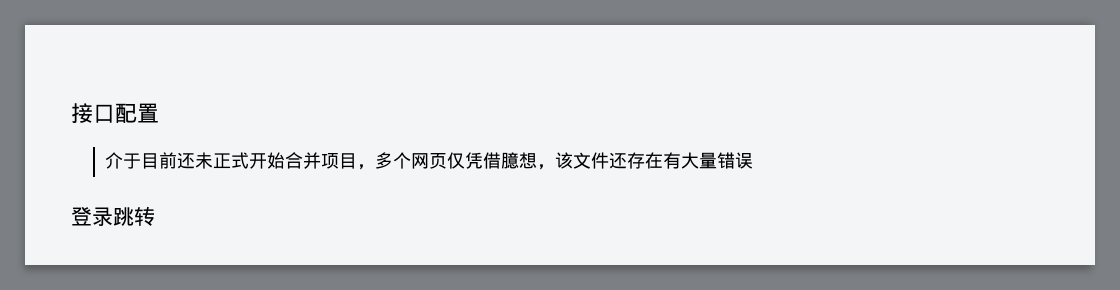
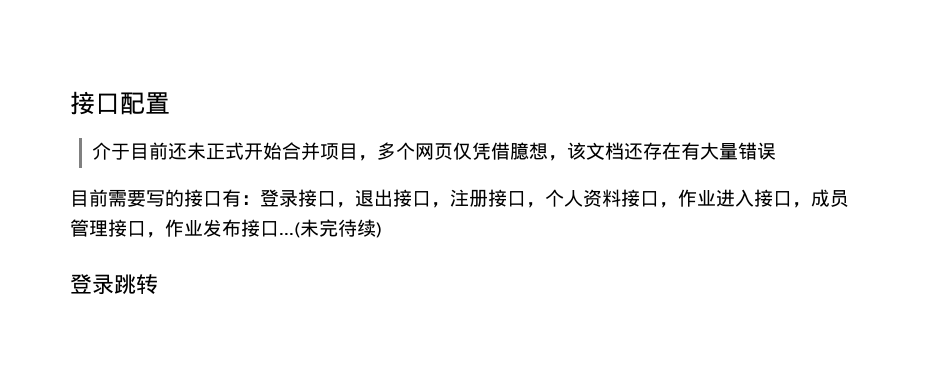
- 介于目前还未正式开始合并项目，多个网页仅凭借臆想，该文件还存在有大量错误
+ 介于目前还未正式开始合并项目，多个网页仅凭借臆想，该文档还存在有大量错误
+ 目前需要写的接口有：登录接口，退出接口，注册接口，个人资料接口，作业进入接口，成员管理接口，作业发布接口...(未完待续)

